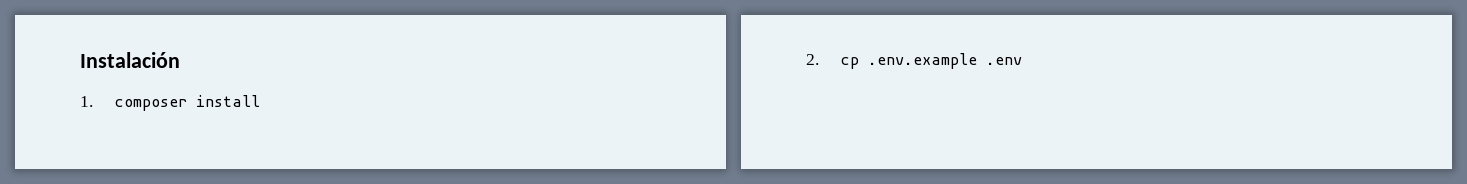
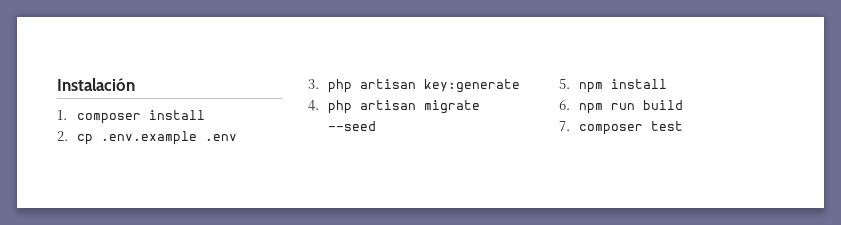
+ 3. php artisan key:generate
+ 4. php artisan migrate --seed
+ 5. npm install
+ 6. npm run build
+ 7. composer test

